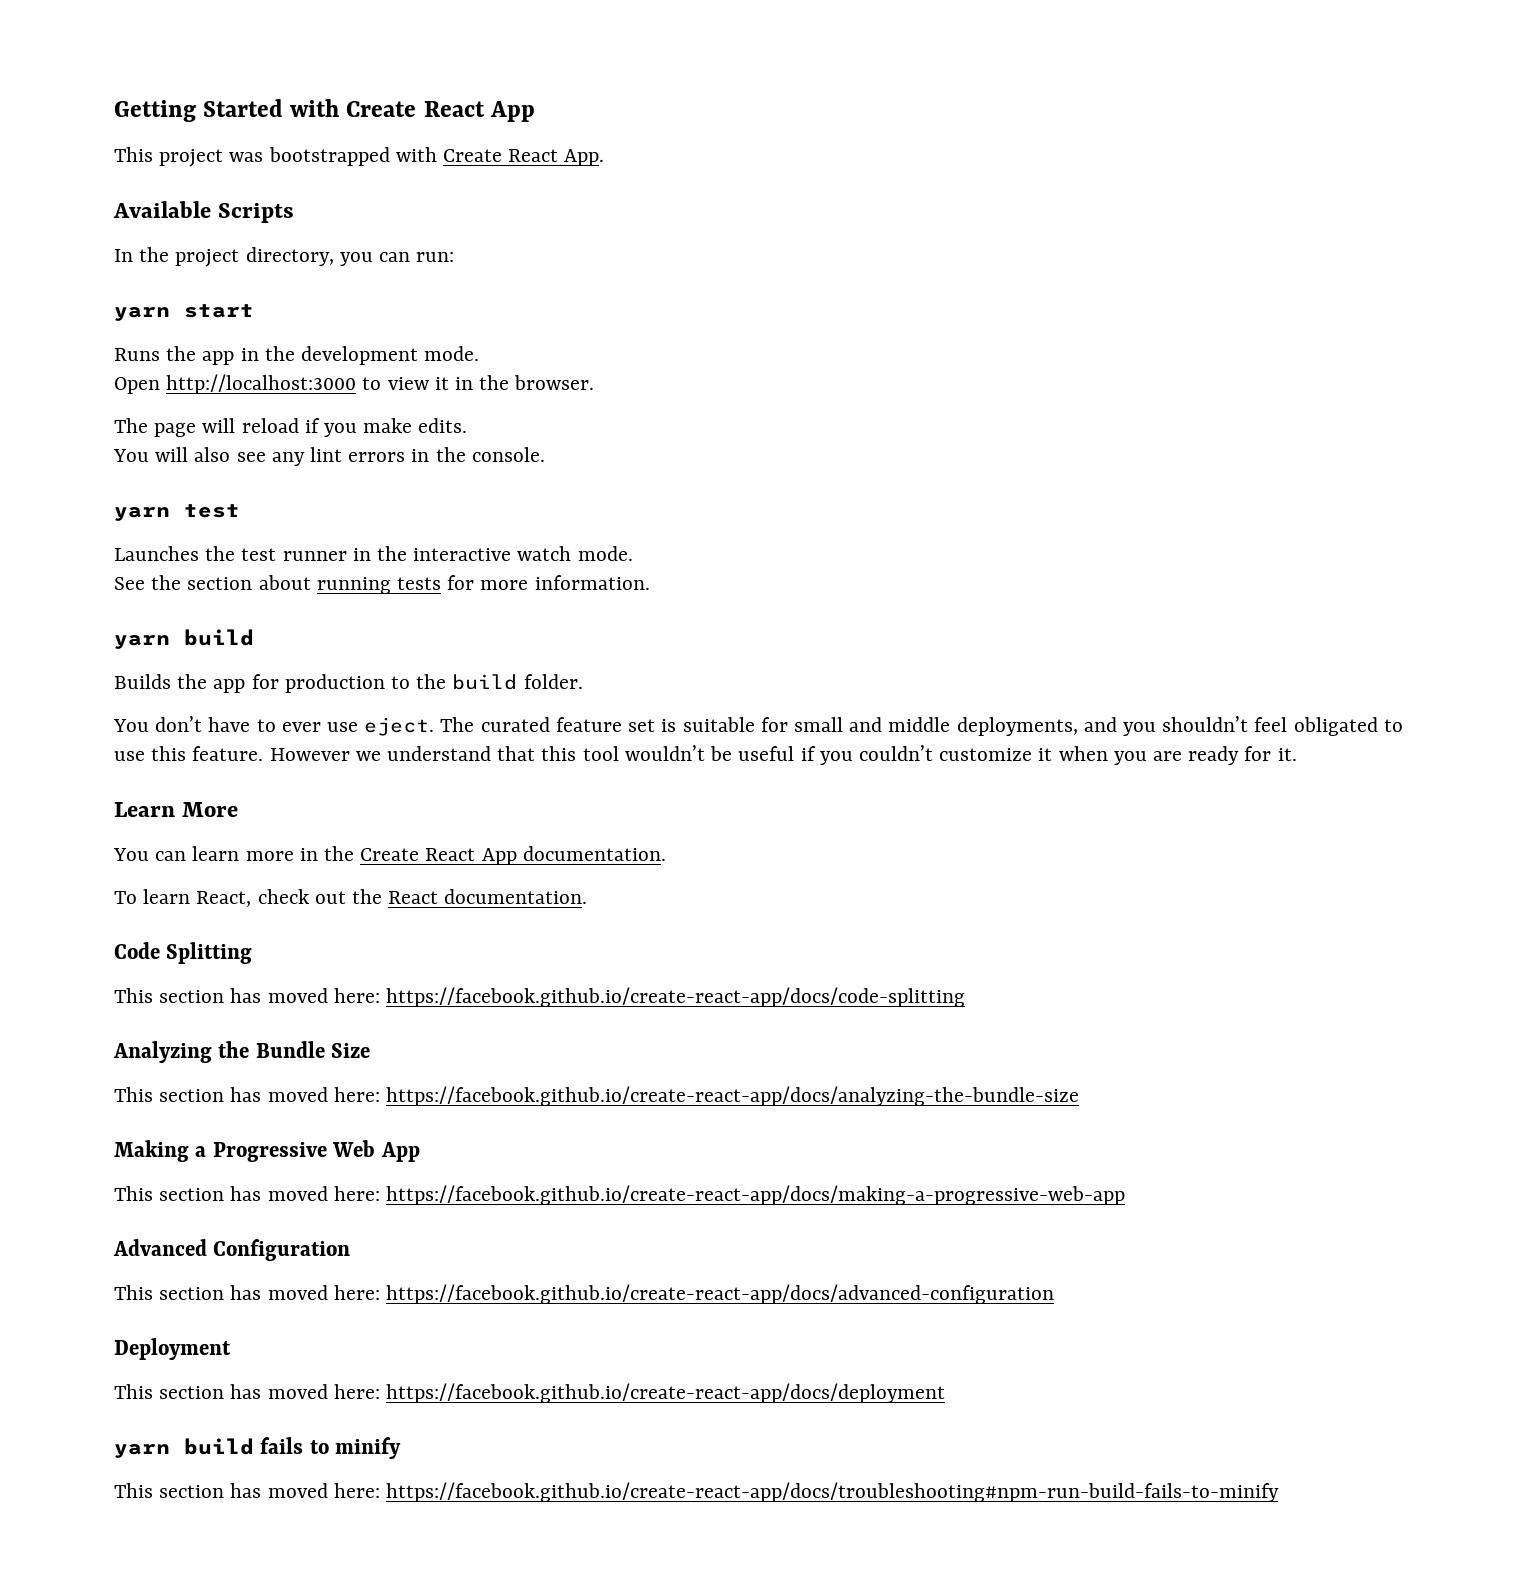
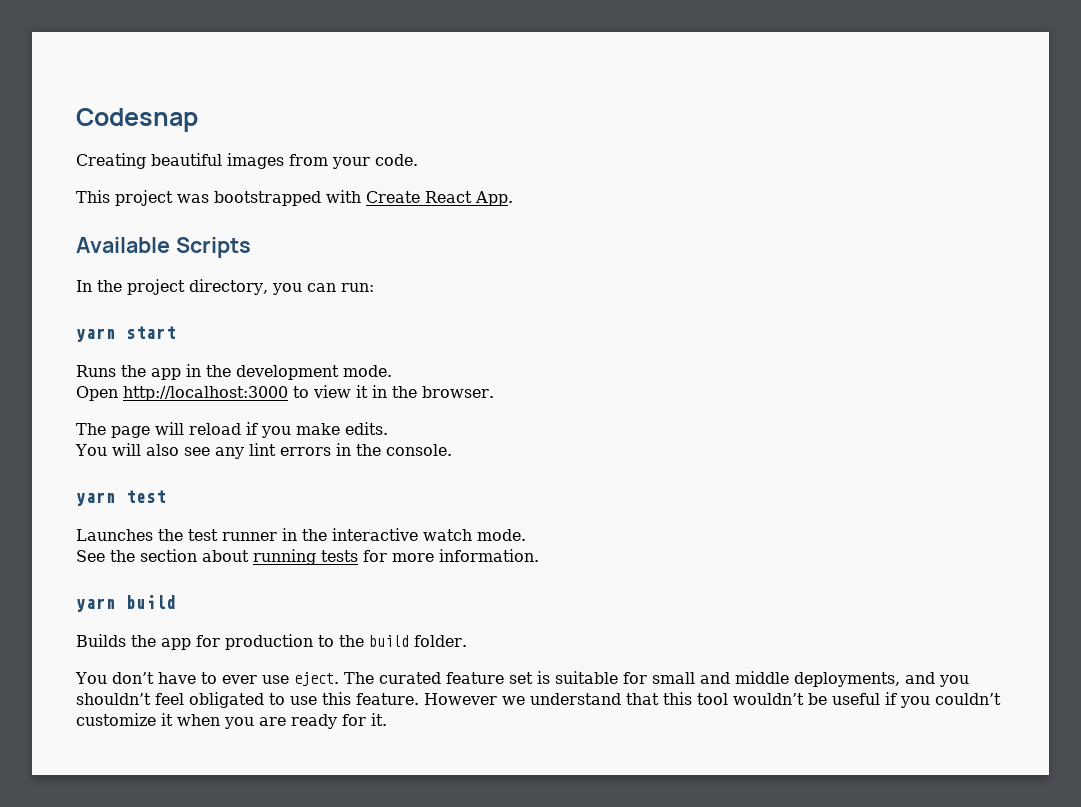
- Getting Started with Create React App
+ Codesnap
+ Creating beautiful images from your code.
- Learn More
- You can learn more in the Create React App documentation.
- To learn React, check out the React documentation.
- Code Splitting
- This section has moved here: https://facebook.github.io/create-react-app/docs/code-splitting
- Analyzing the Bundle Size
- This section has moved here: https://facebook.github.io/create-react-app/docs/analyzing-the-bundle-size
- Making a Progressive Web App
- This section has moved here: https://facebook.github.io/create-react-app/docs/making-a-progressive-web-app
- Advanced Configuration
- This section has moved here: https://facebook.github.io/create-react-app/docs/advanced-configuration
- Deployment
- This section has moved here: https://facebook.github.io/create-react-app/docs/deployment
- yarn build fails to minify
- This section has moved here: https://facebook.github.io/create-react-app/docs/troubleshooting#npm-run-build-fails-to-minify

